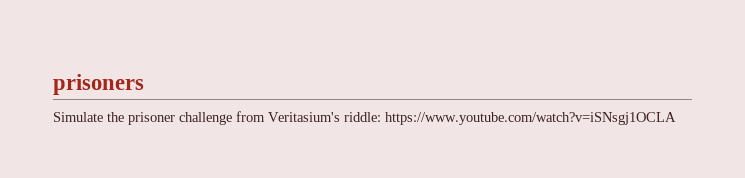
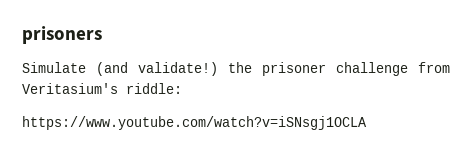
- Simulate the prisoner challenge from Veritasium's riddle: https://www.youtube.com/watch?v=iSNsgj1OCLA
+ Simulate (and validate!) the prisoner challenge from Veritasium's riddle:
+ https://www.youtube.com/watch?v=iSNsgj1OCLA

